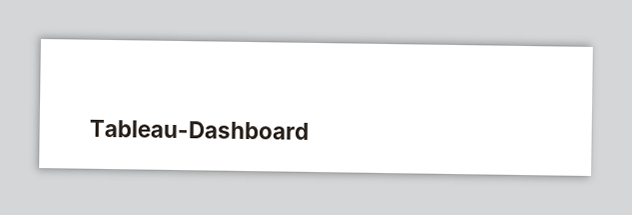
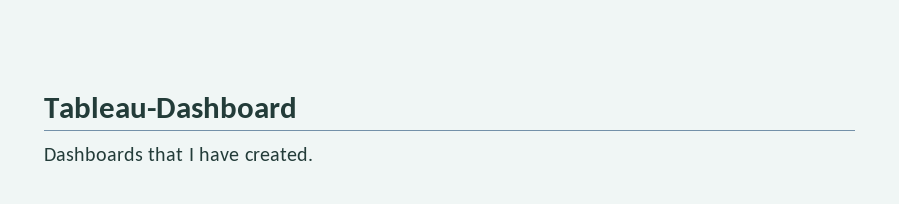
+ Dashboards that I have created.

